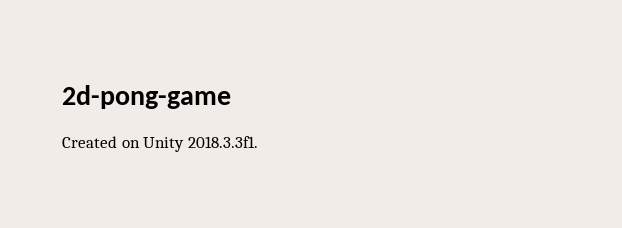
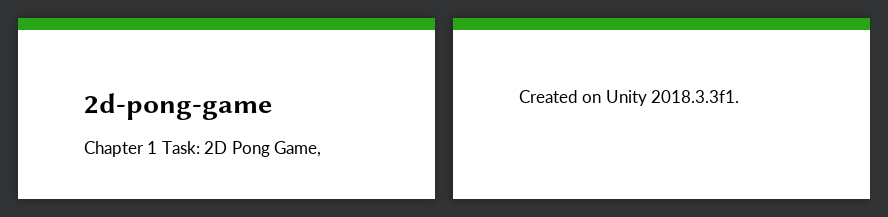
- Created on Unity 2018.3.3f1.
+ Chapter 1 Task: 2D Pong Game, Created on Unity 2018.3.3f1.

